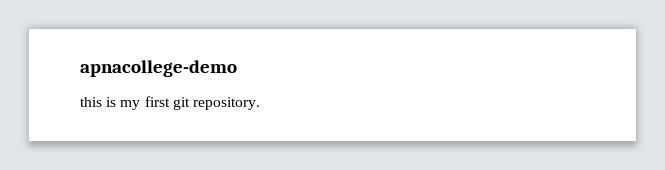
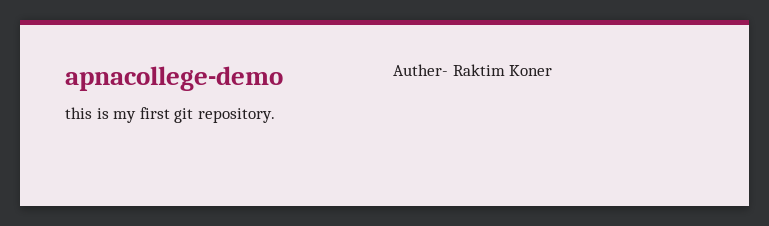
+ Auther- Raktim Koner

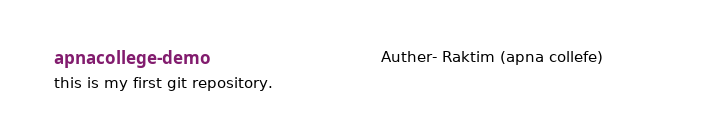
- Auther- Raktim Koner
+ Auther- Raktim (apna collefe)

